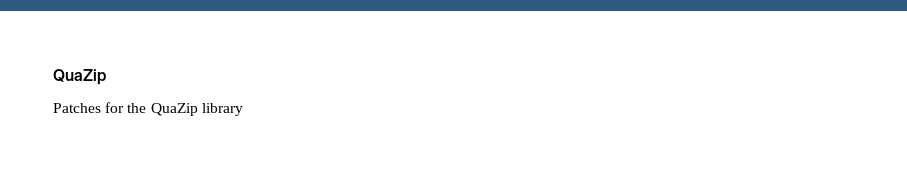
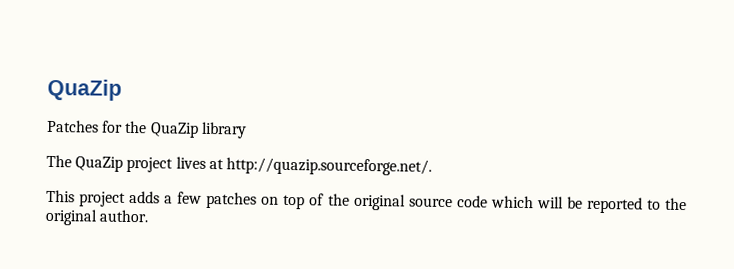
+ The QuaZip project lives at http://quazip.sourceforge.net/.
+ This project adds a few patches on top of the original source code which will be reported to the original author.

